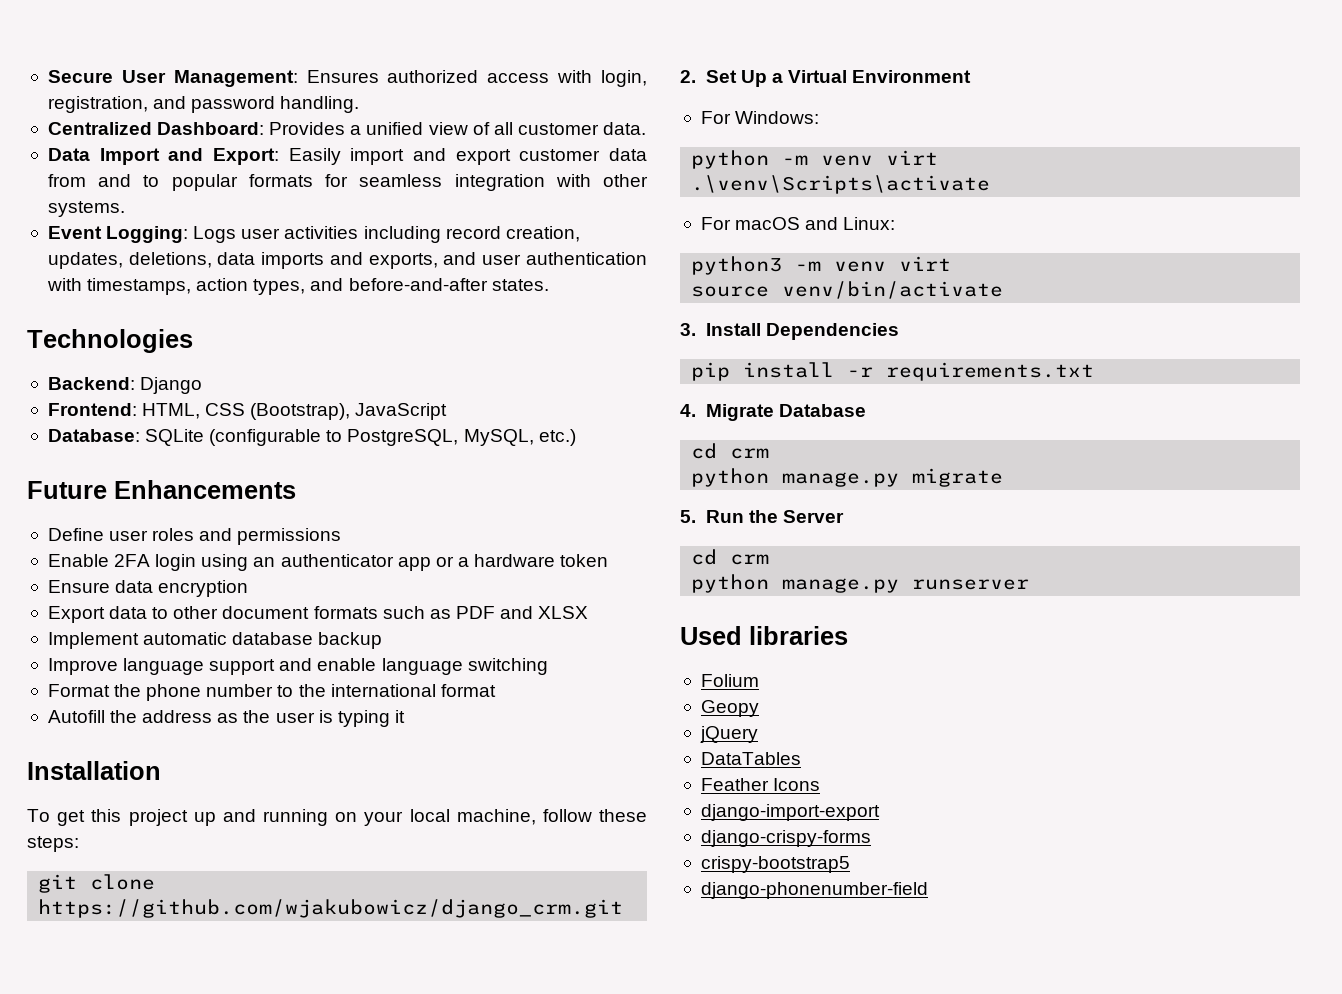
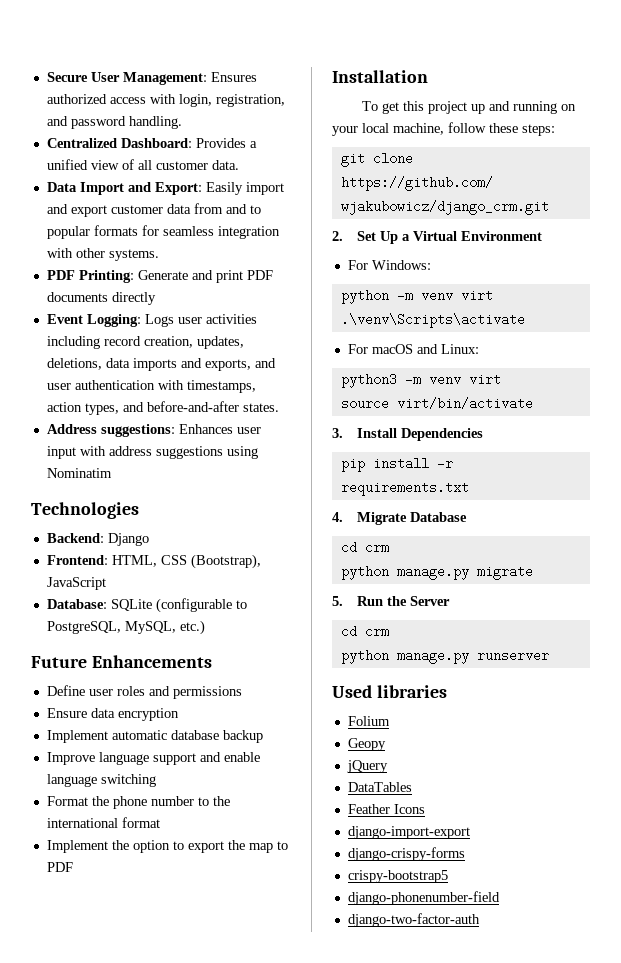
+ PDF Printing: Generate and print PDF documents directly
+ Address suggestions: Enhances user input with address suggestions using Nominatim
- Enable 2FA login using an authenticator app or a hardware token
  Ensure data encryption
- Export data to other document formats such as PDF and XLSX
- Autofill the address as the user is typing it
+ Implement the option to export the map to PDF
- source venv/bin/activate
+ source virt/bin/activate
+ django-two-factor-auth

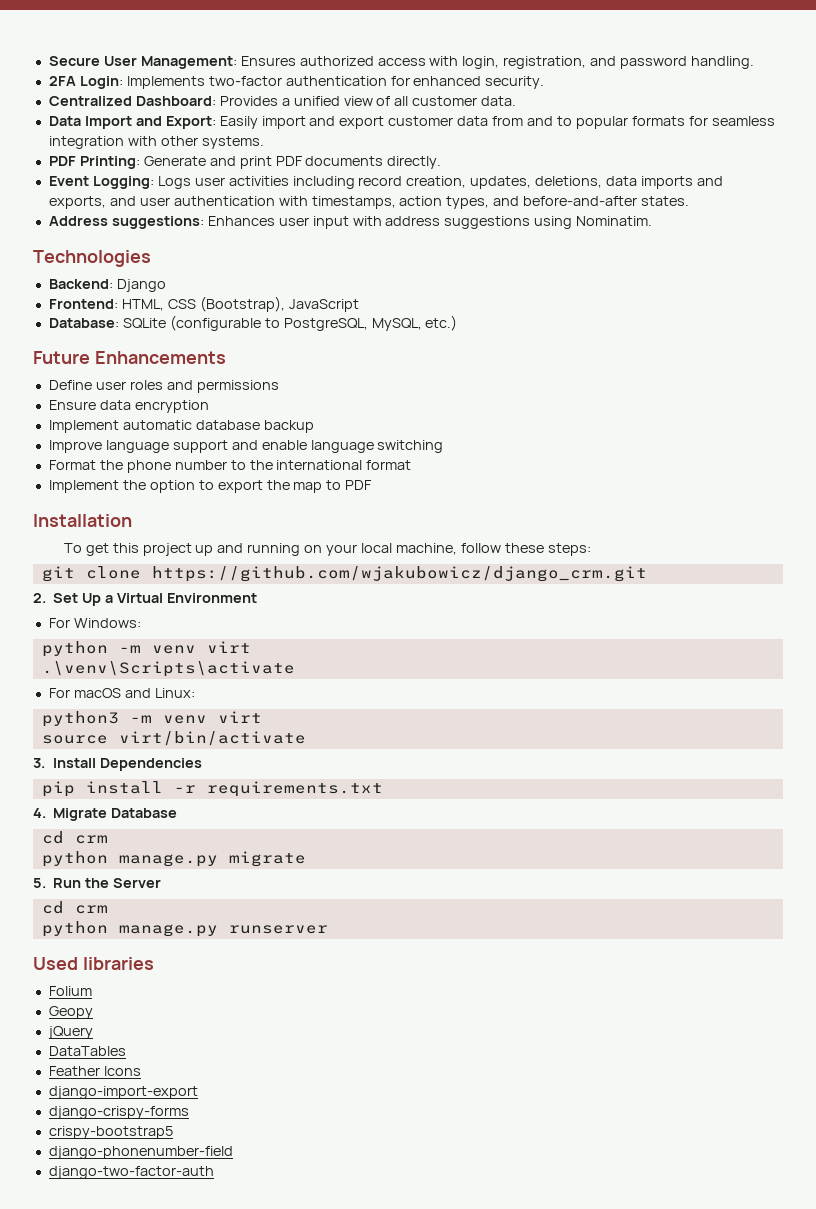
+ 2FA Login: Implements two-factor authentication for enhanced security.
- PDF Printing: Generate and print PDF documents directly
+ PDF Printing: Generate and print PDF documents directly.
- Address suggestions: Enhances user input with address suggestions using Nominatim
+ Address suggestions: Enhances user input with address suggestions using Nominatim.

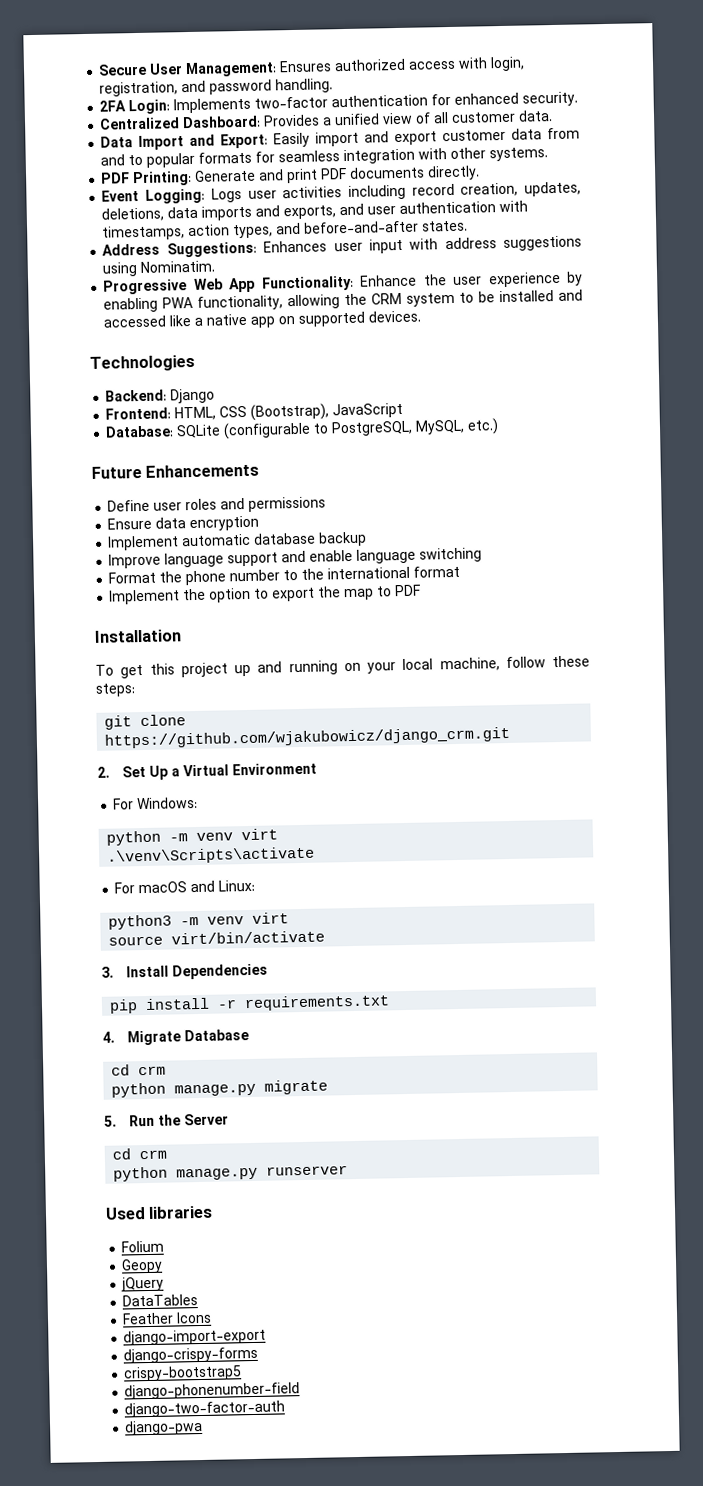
- Address suggestions: Enhances user input with address suggestions using Nominatim.
+ Address Suggestions: Enhances user input with address suggestions using Nominatim.
+ Progressive Web App Functionality: Enhance the user experience by enabling PWA functionality, allowing the CRM system to be installed and accessed like a native app on supported devices.
+ django-pwa

